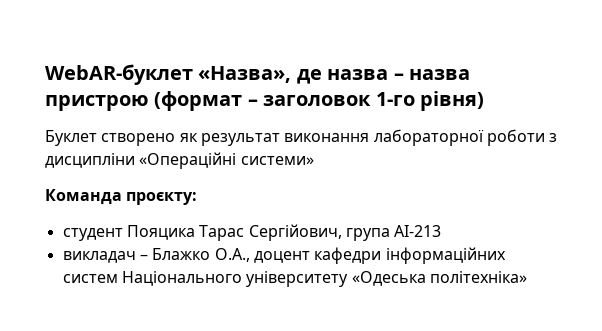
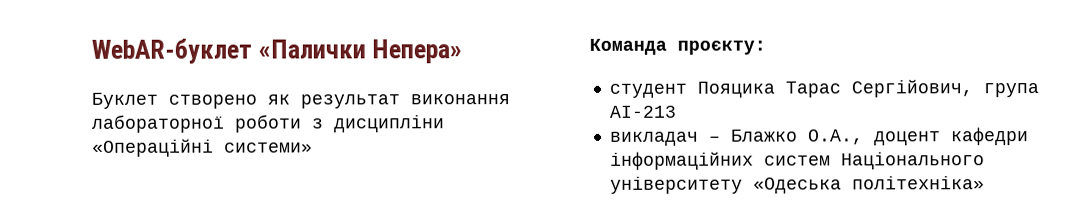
- WebAR-буклет «Назва», де назва – назва пристрою (формат – заголовок 1-го рівня)
+ WebAR-буклет «Палички Непера»

